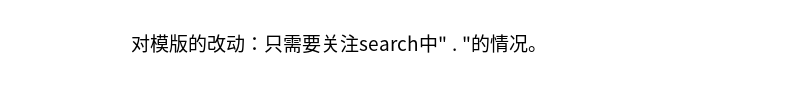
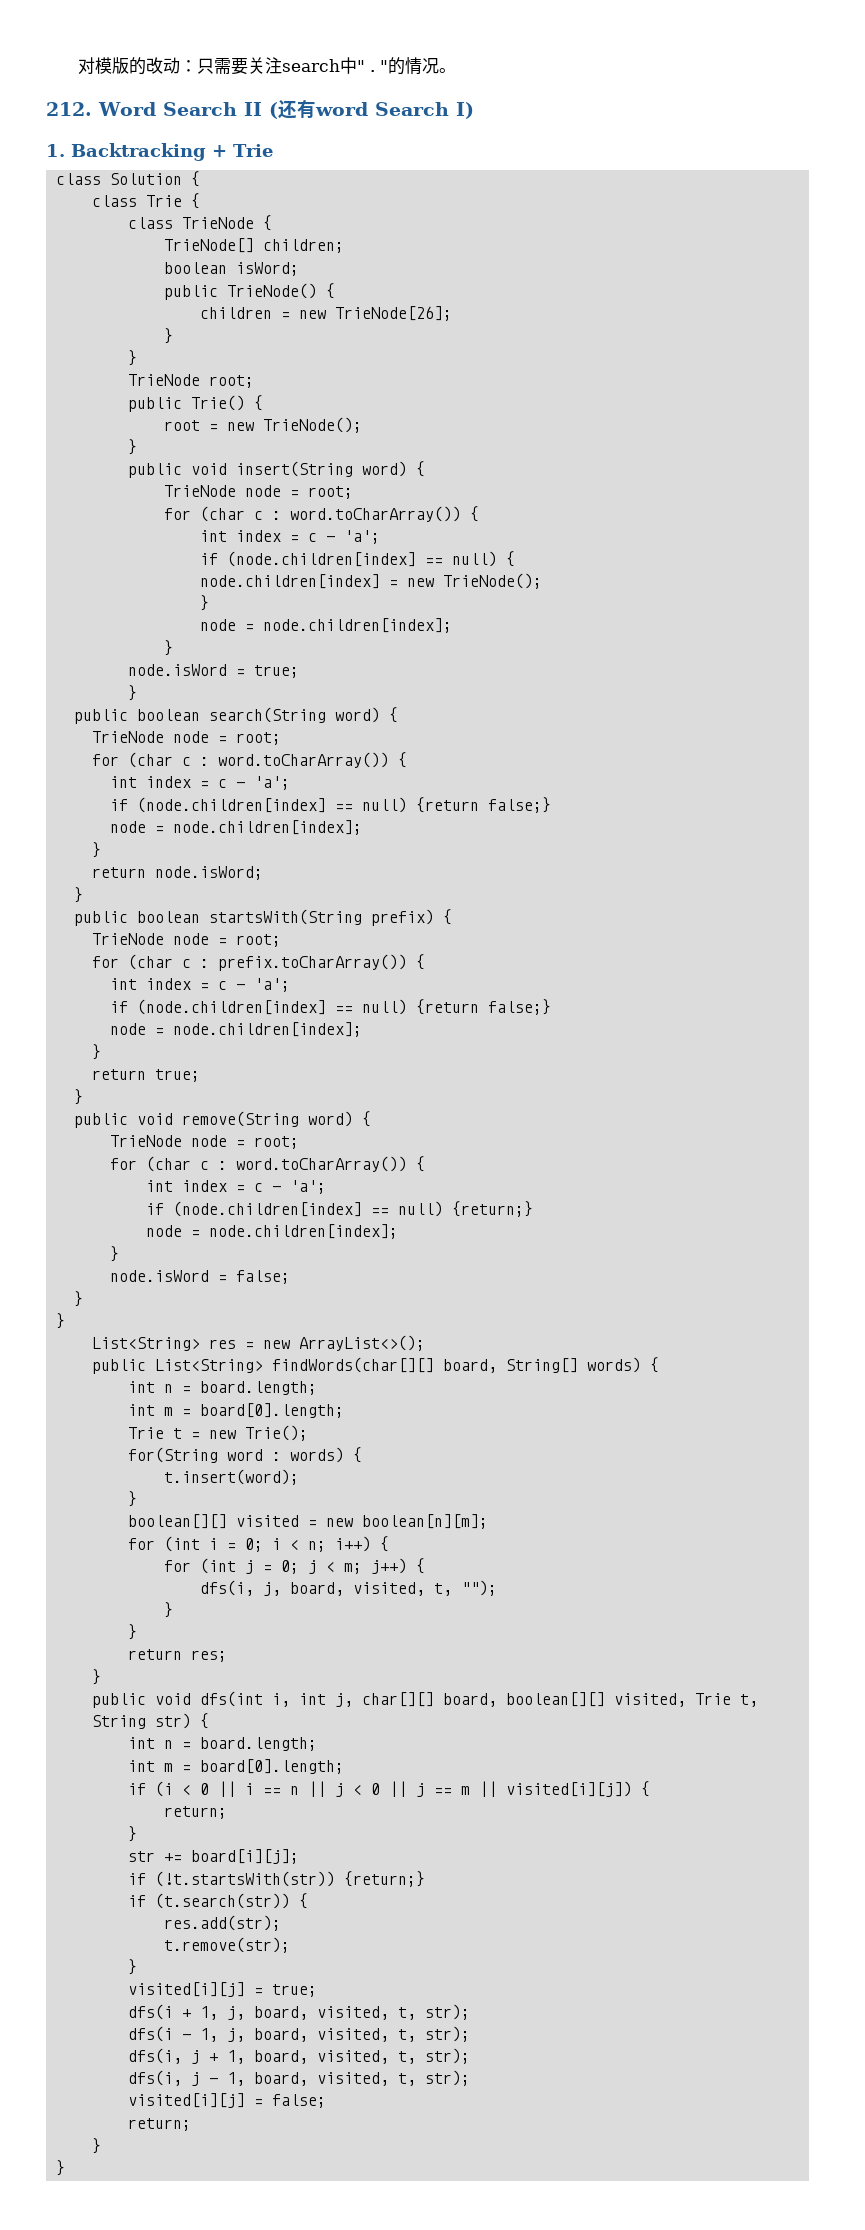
+ 212. Word Search II (还有word Search I)
+ 1. Backtracking + Trie
+ class Solution {
+ class Trie {
+ class TrieNode {
+ TrieNode[] children;
+ boolean isWord;
+ public TrieNode() {
+ children = new TrieNode[26];
+ }
+ }
+ TrieNode root;
+ public Trie() {
+ root = new TrieNode();
+ }
+ public void insert(String word) {
+ TrieNode node = root;
+ for (char c : word.toCharArray()) {
+ int index = c - 'a';
+ if (node.children[index] == null) {
+ node.children[index] = new TrieNode();
+ }
+ node = node.children[index];
+ }
+ node.isWord = true;
+ }
+ public boolean search(String word) {
+ TrieNode node = root;
+ for (char c : word.toCharArray()) {
+ int index = c - 'a';
+ if (node.children[index] == null) {return false;}
+ node = node.children[index];
+ }
+ return node.isWord;
+ }
+ public boolean startsWith(String prefix) {
+ TrieNode node = root;
+ for (char c : prefix.toCharArray()) {
+ int index = c - 'a';
+ if (node.children[index] == null) {return false;}
+ node = node.children[index];
+ }
+ return true;
+ }
+ public void remove(String word) {
+ TrieNode node = root;
+ for (char c : word.toCharArray()) {
+ int index = c - 'a';
+ if (node.children[index] == null) {return;}
+ node = node.children[index];
+ }
+ node.isWord = false;
+ }
+ }
+ List<String> res = new ArrayList<>();
+ public List<String> findWords(char[][] board, String[] words) {
+ int n = board.length;
+ int m = board[0].length;
+ Trie t = new Trie();
+ for(String word : words) {
+ t.insert(word);
+ }
+ boolean[][] visited = new boolean[n][m];
+ for (int i = 0; i < n; i++) {
+ for (int j = 0; j < m; j++) {
+ dfs(i, j, board, visited, t, "");
+ }
+ }
+ return res;
+ }
+ public void dfs(int i, int j, char[][] board, boolean[][] visited, Trie t, String str) {
+ int n = board.length;
+ int m = board[0].length;
+ if (i < 0 || i == n || j < 0 || j == m || visited[i][j]) {
+ return;
+ }
+ str += board[i][j];
+ if (!t.startsWith(str)) {return;}
+ if (t.search(str)) {
+ res.add(str);
+ t.remove(str);
+ }
+ visited[i][j] = true;
+ dfs(i + 1, j, board, visited, t, str);
+ dfs(i - 1, j, board, visited, t, str);
+ dfs(i, j + 1, board, visited, t, str);
+ dfs(i, j - 1, board, visited, t, str);
+ visited[i][j] = false;
+ return;
+ }
+ }

